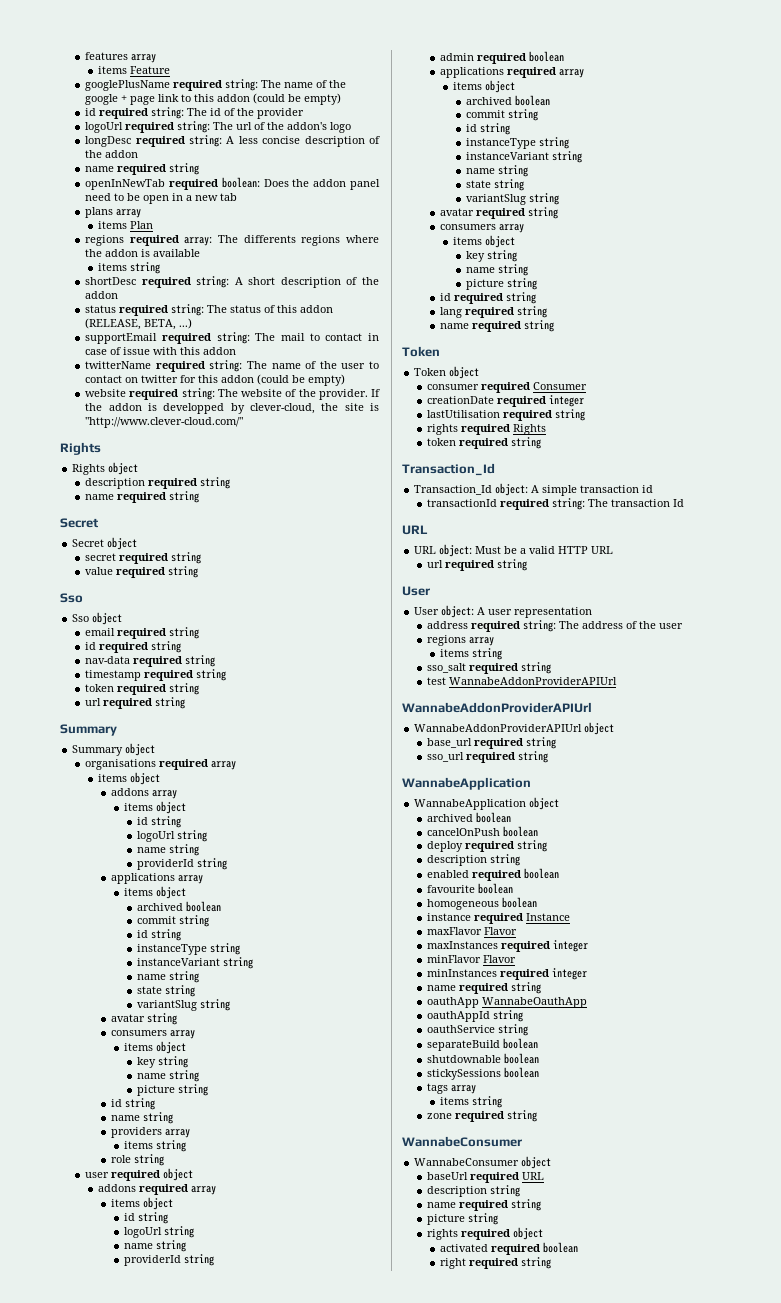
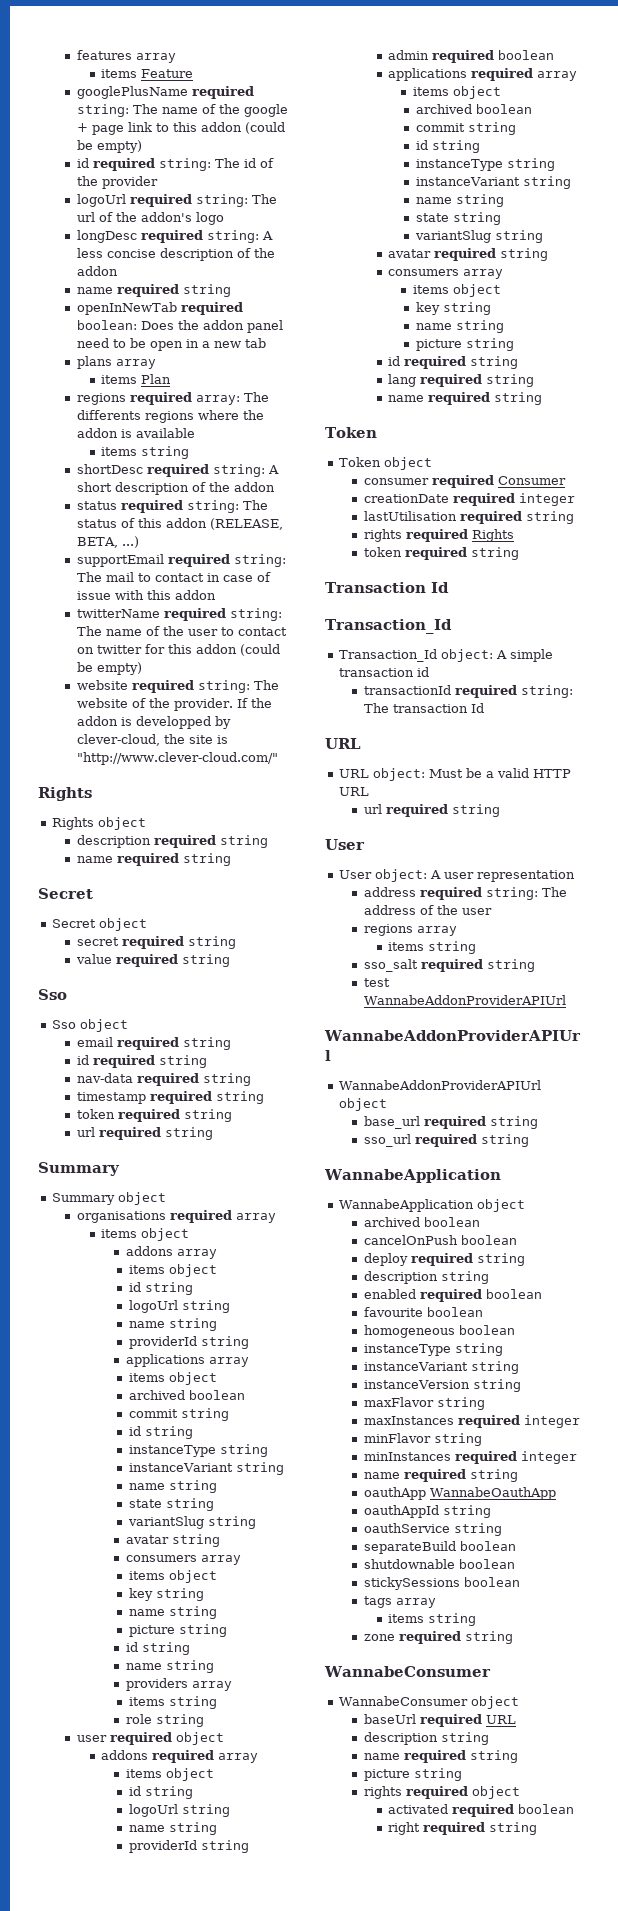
+ Transaction Id
  homogeneous boolean
- instance required Instance
+ instanceType string
+ instanceVariant string
+ instanceVersion string
- maxFlavor Flavor
+ maxFlavor string
- minFlavor Flavor
+ minFlavor string

